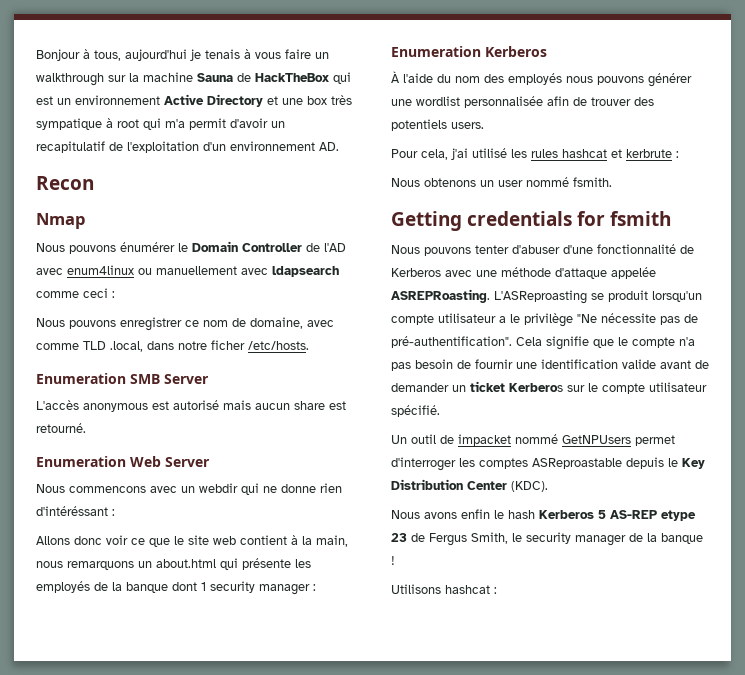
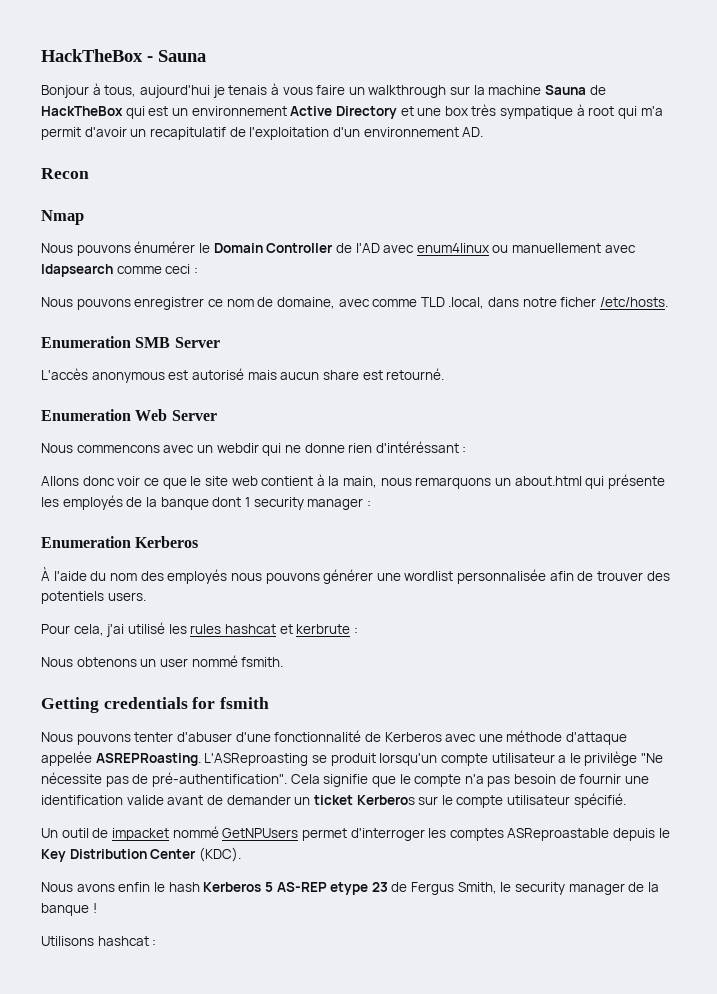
+ HackTheBox - Sauna

